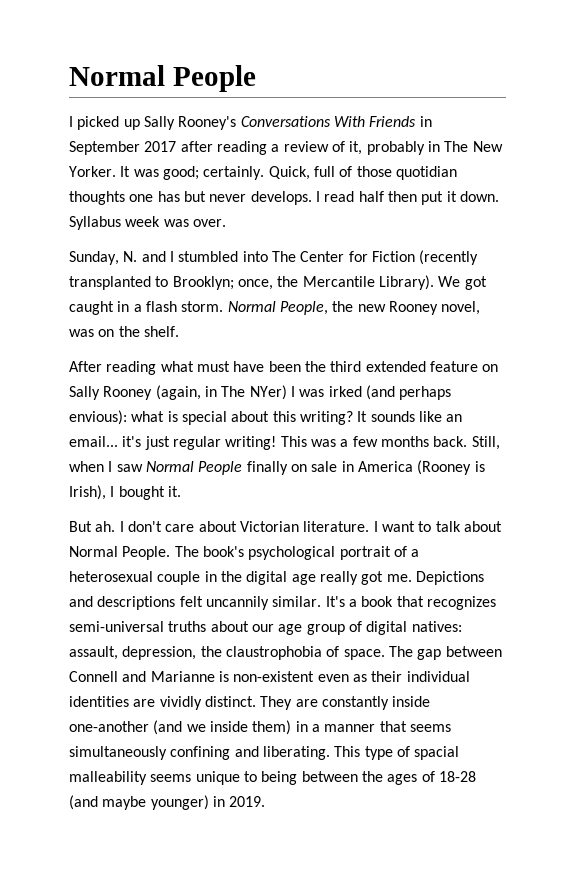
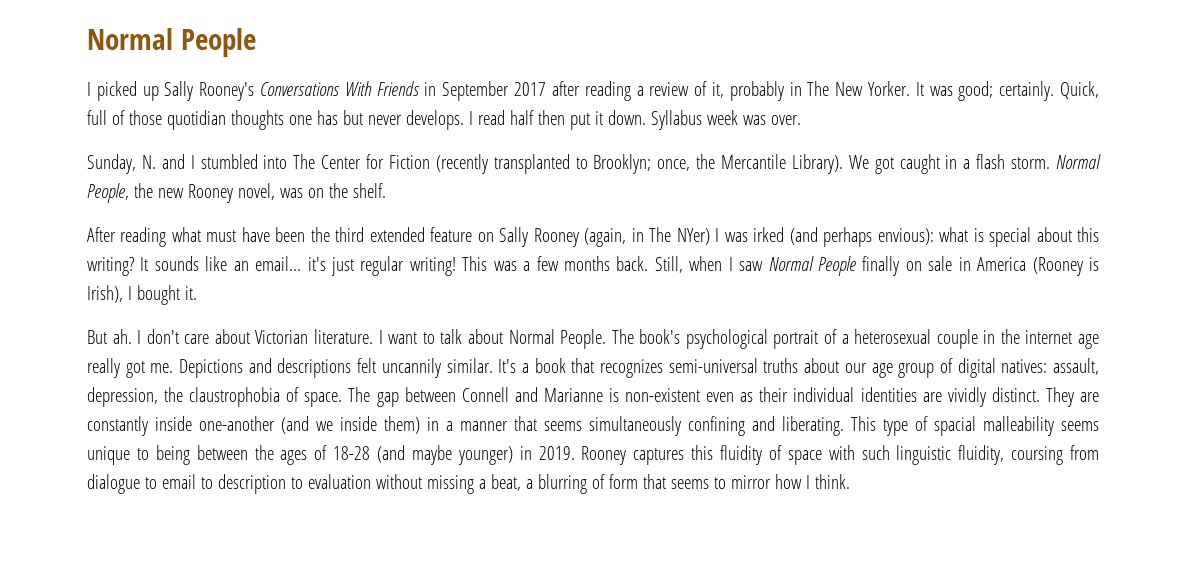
- The book's psychological portrait of a heterosexual couple in the digital age really got me.
+ The book's psychological portrait of a heterosexual couple in the internet age really got me.
+ Rooney captures this fluidity of space with such linguistic fluidity, coursing from dialogue to email to description to evaluation without missing a beat, a blurring of form that seems to mirror how I think.

